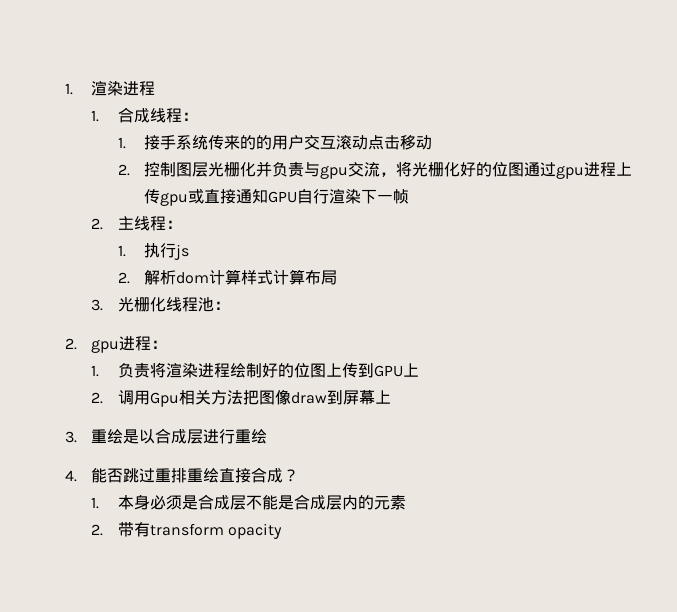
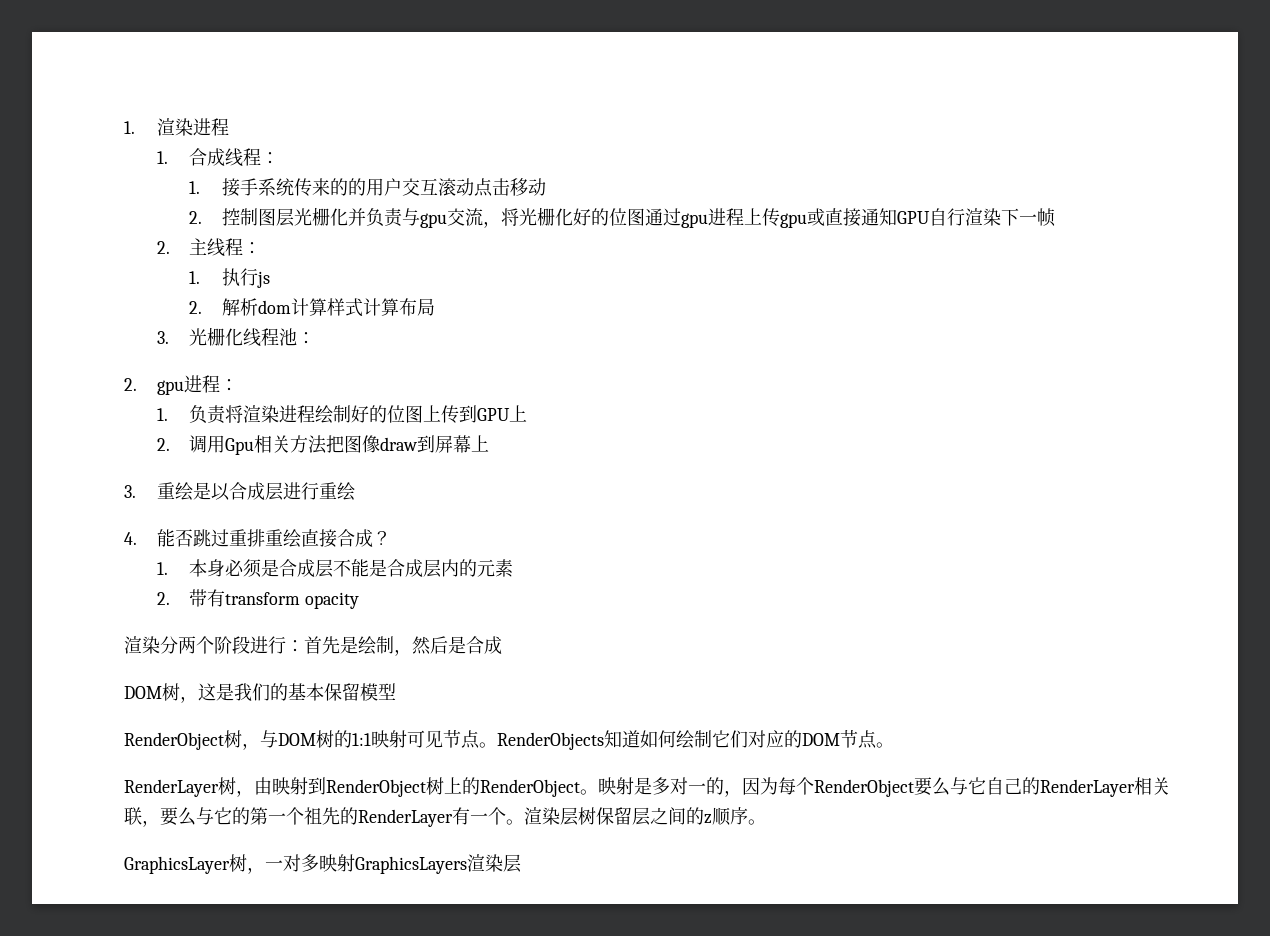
+ 渲染分两个阶段进行：首先是绘制，然后是合成
+ DOM树，这是我们的基本保留模型
+ RenderObject树，与DOM树的1:1映射可见节点。RenderObjects知道如何绘制它们对应的DOM节点。
+ RenderLayer树，由映射到RenderObject树上的RenderObject。映射是多对一的，因为每个RenderObject要么与它自己的RenderLayer相关联，要么与它的第一个祖先的RenderLayer有一个。渲染层树保留层之间的z顺序。
+ GraphicsLayer树，一对多映射GraphicsLayers渲染层

